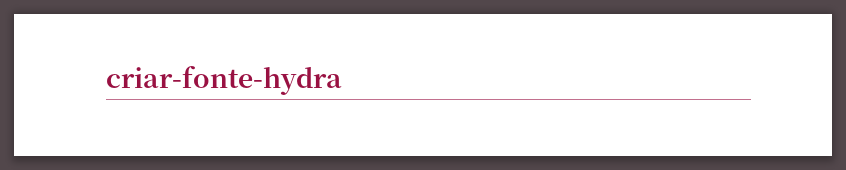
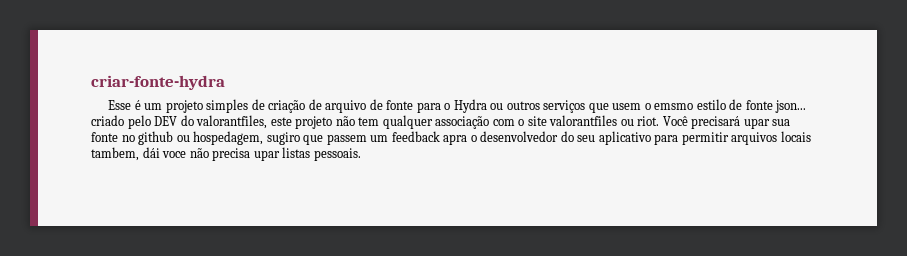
+ Esse é um projeto simples de criação de arquivo de fonte para o Hydra ou outros serviços que usem o emsmo estilo de fonte json... criado pelo DEV do valorantfiles, este projeto não tem qualquer associação com o site valorantfiles ou riot. Você precisará upar sua fonte no github ou hospedagem, sugiro que passem um feedback apra o desenvolvedor do seu aplicativo para permitir arquivos locais tambem, dái voce não precisa upar listas pessoais.

